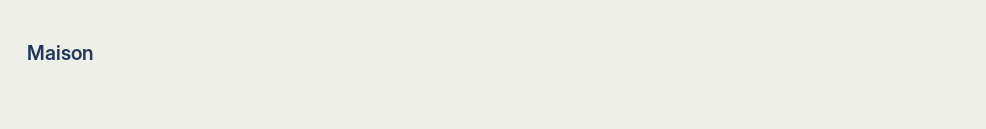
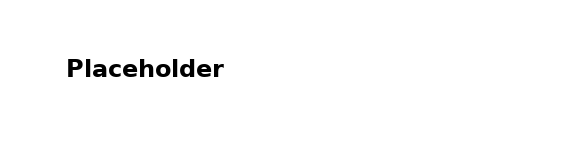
- Maison
+ Placeholder

